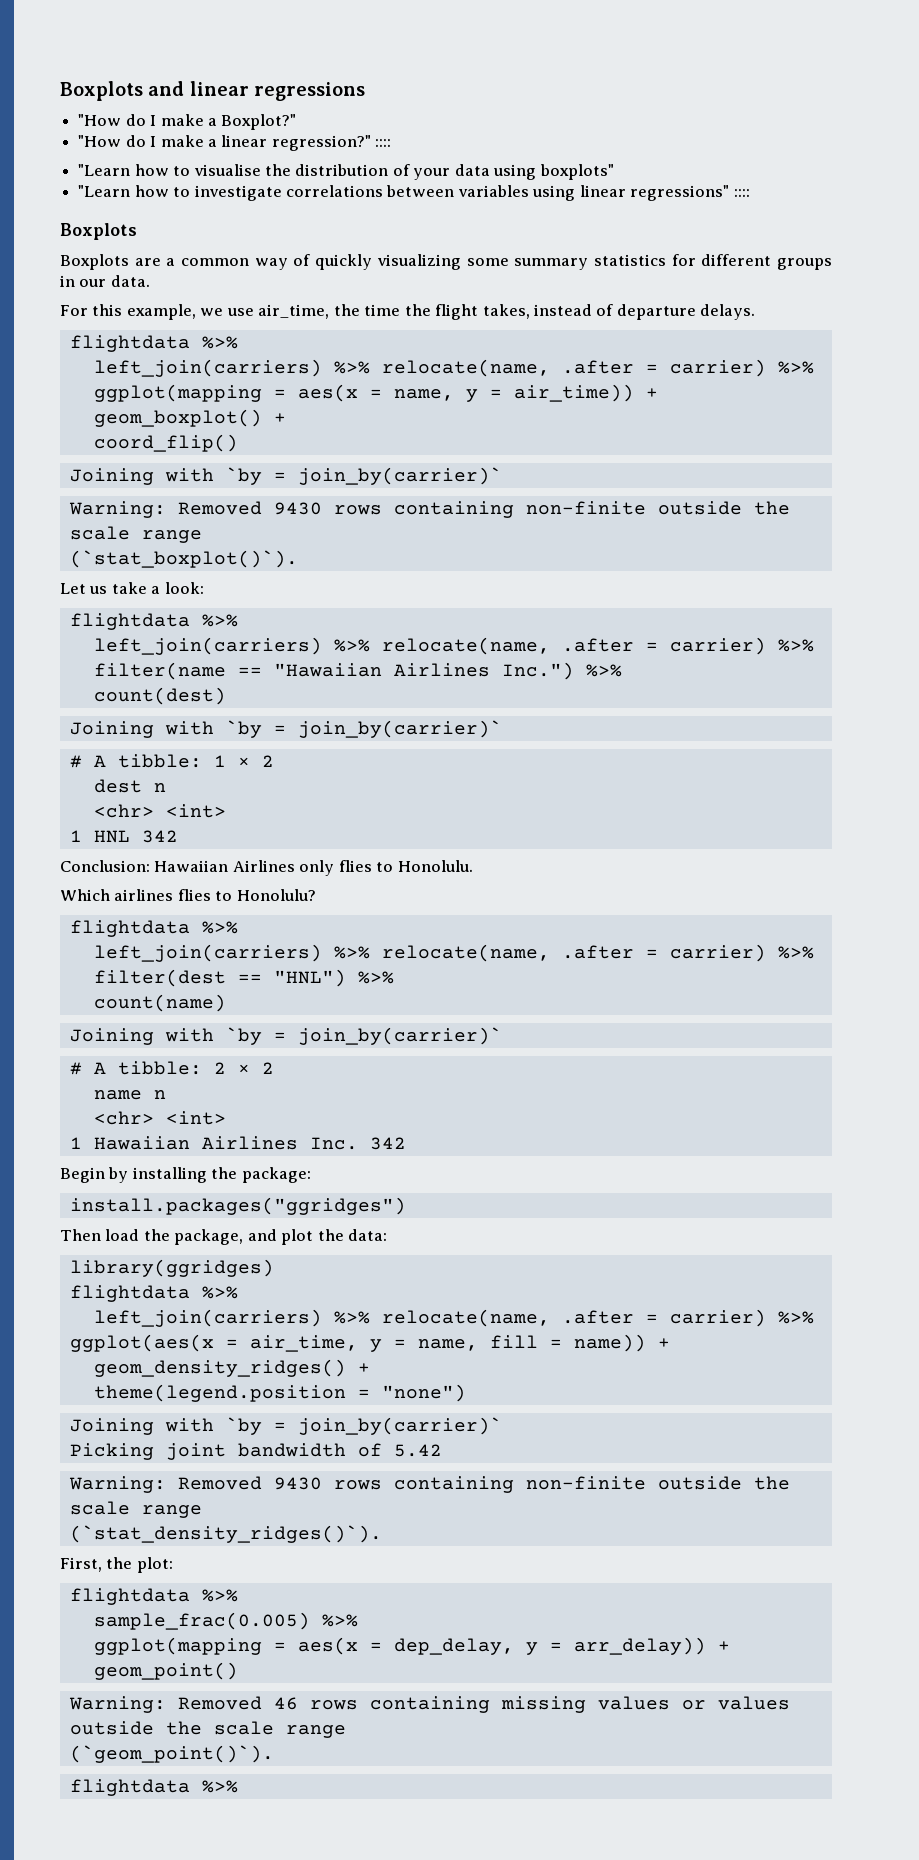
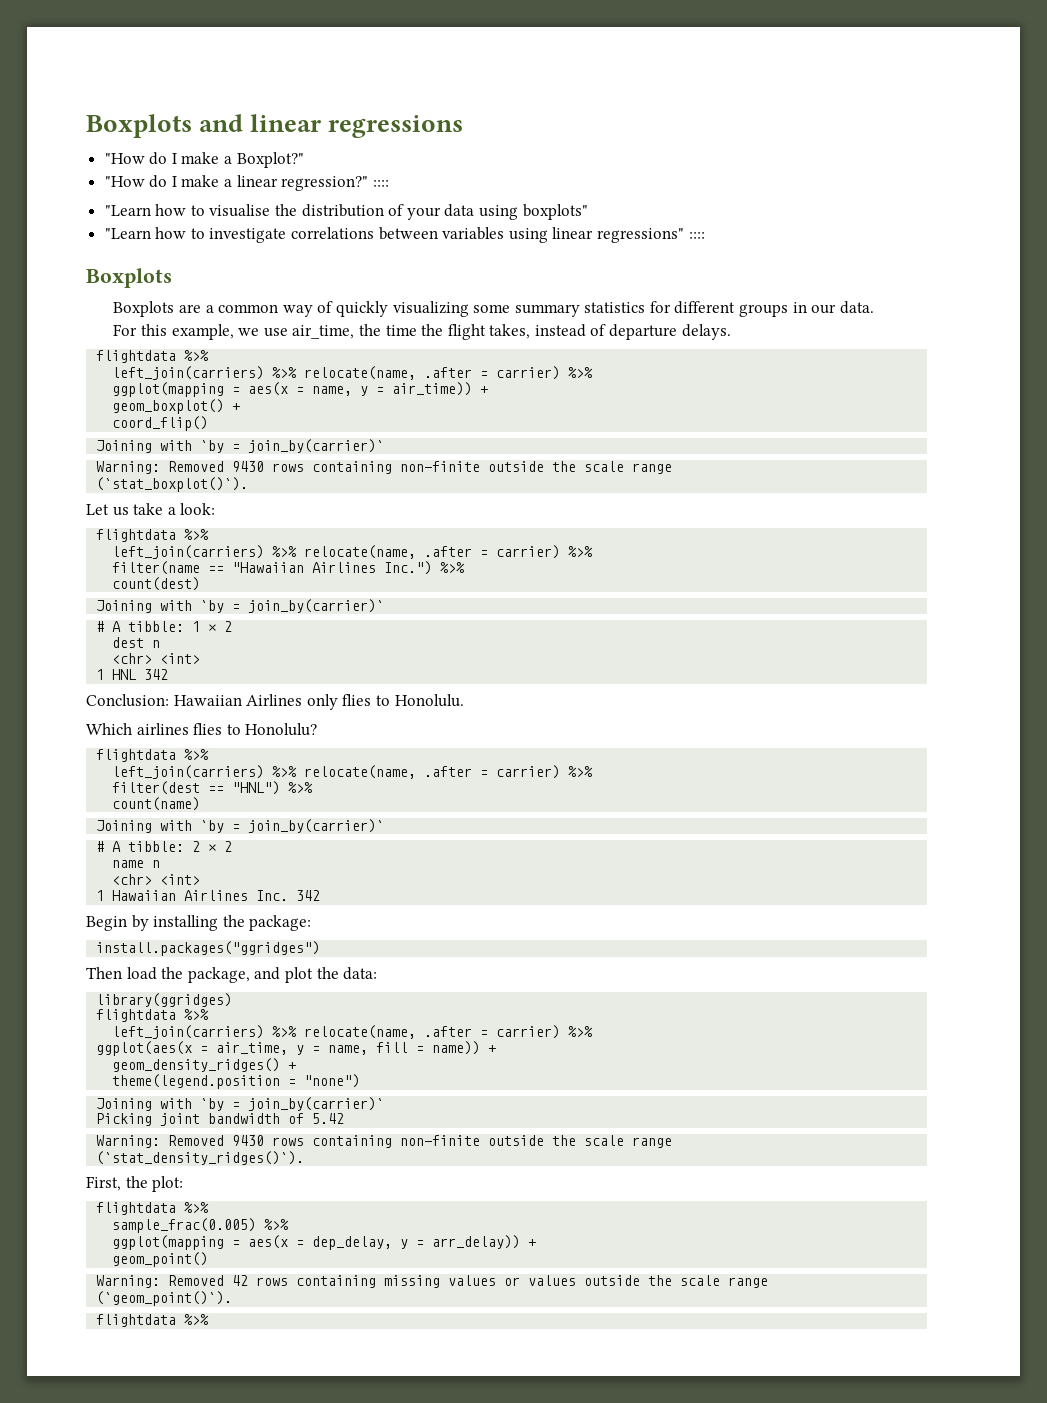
- Warning: Removed 46 rows containing missing values or values outside the scale range
+ Warning: Removed 42 rows containing missing values or values outside the scale range

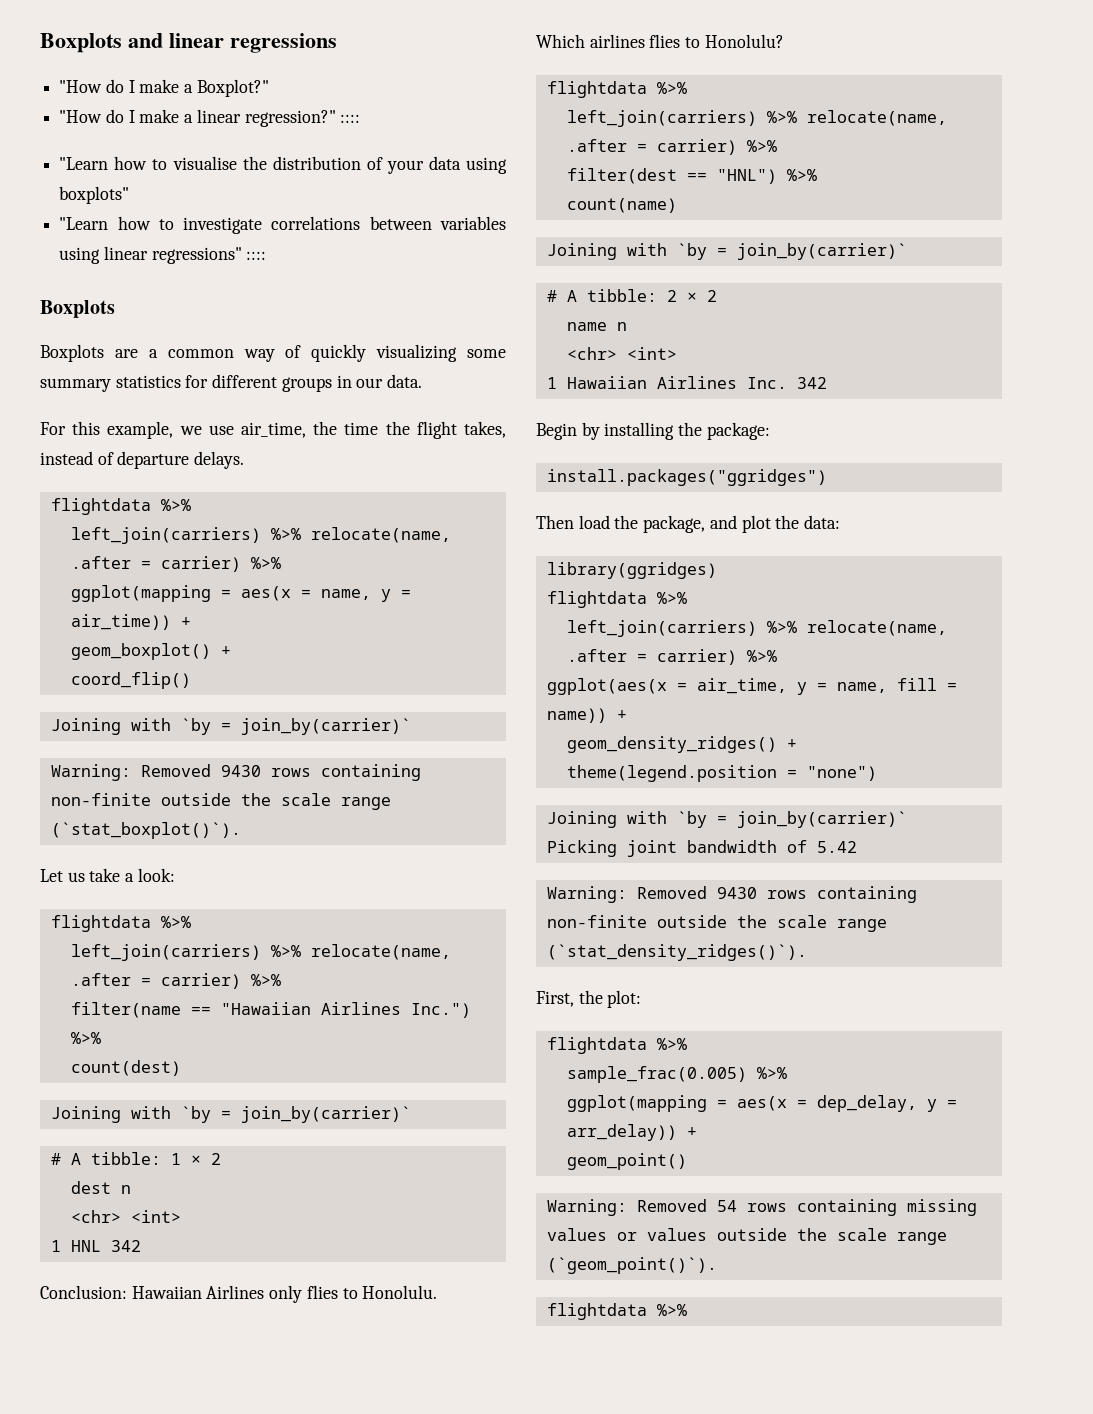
- Warning: Removed 42 rows containing missing values or values outside the scale range
+ Warning: Removed 54 rows containing missing values or values outside the scale range

